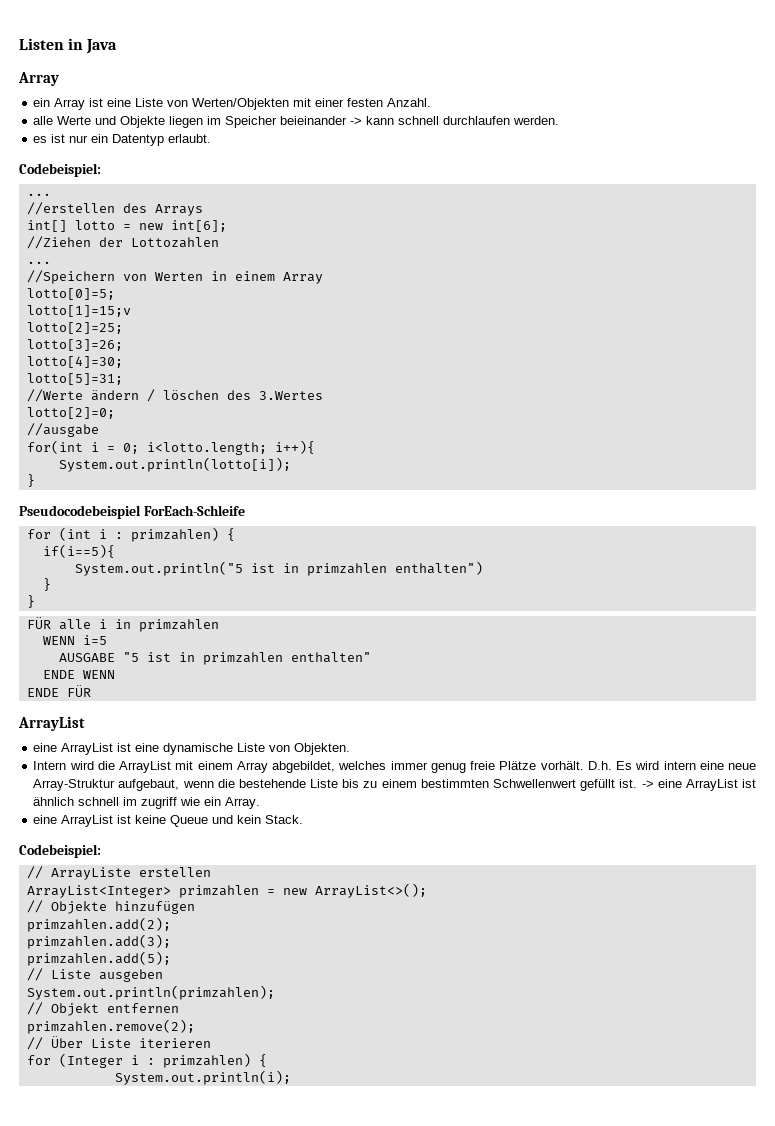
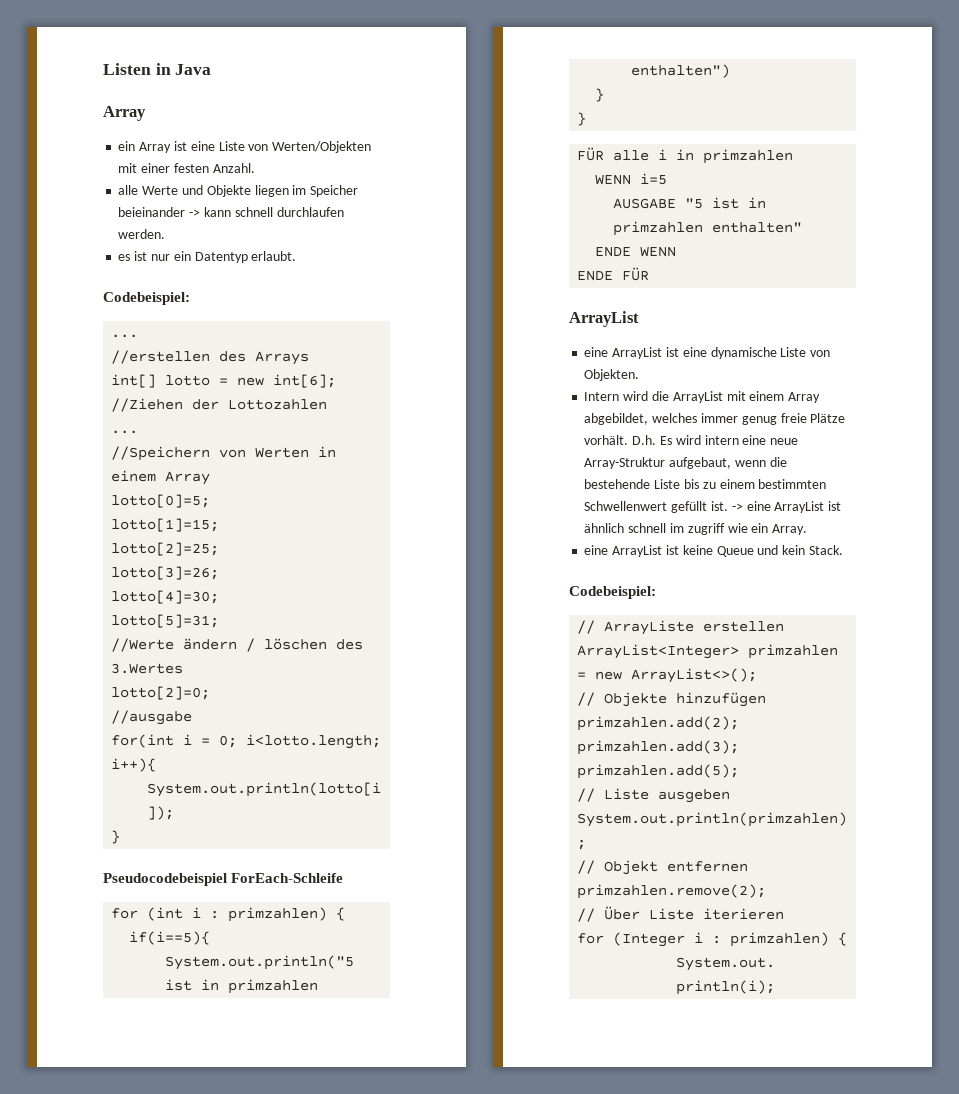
- lotto[1]=15;v
+ lotto[1]=15;

